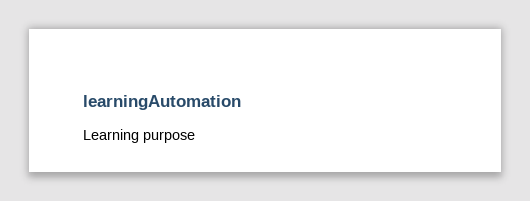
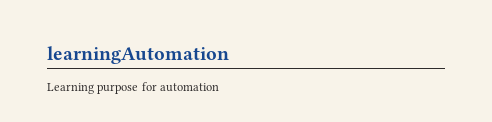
- Learning purpose
+ Learning purpose for automation

